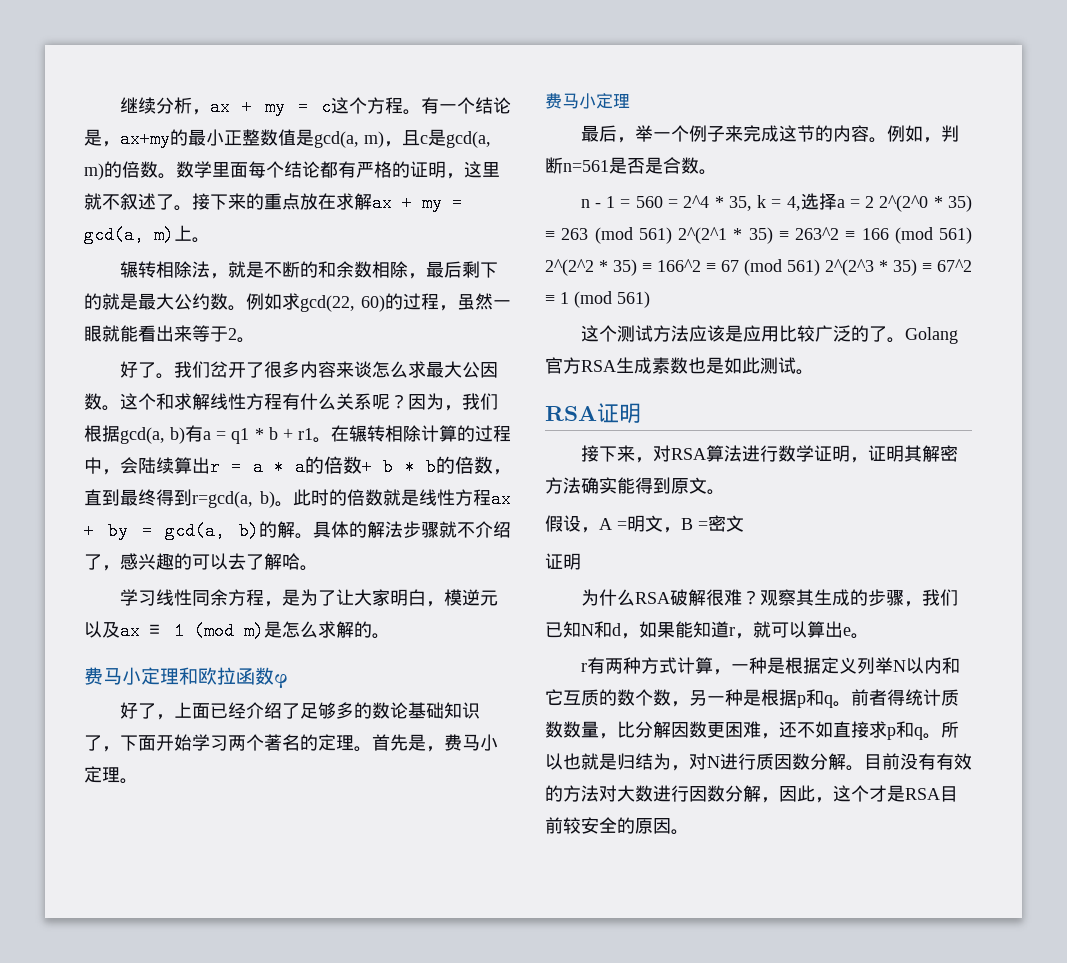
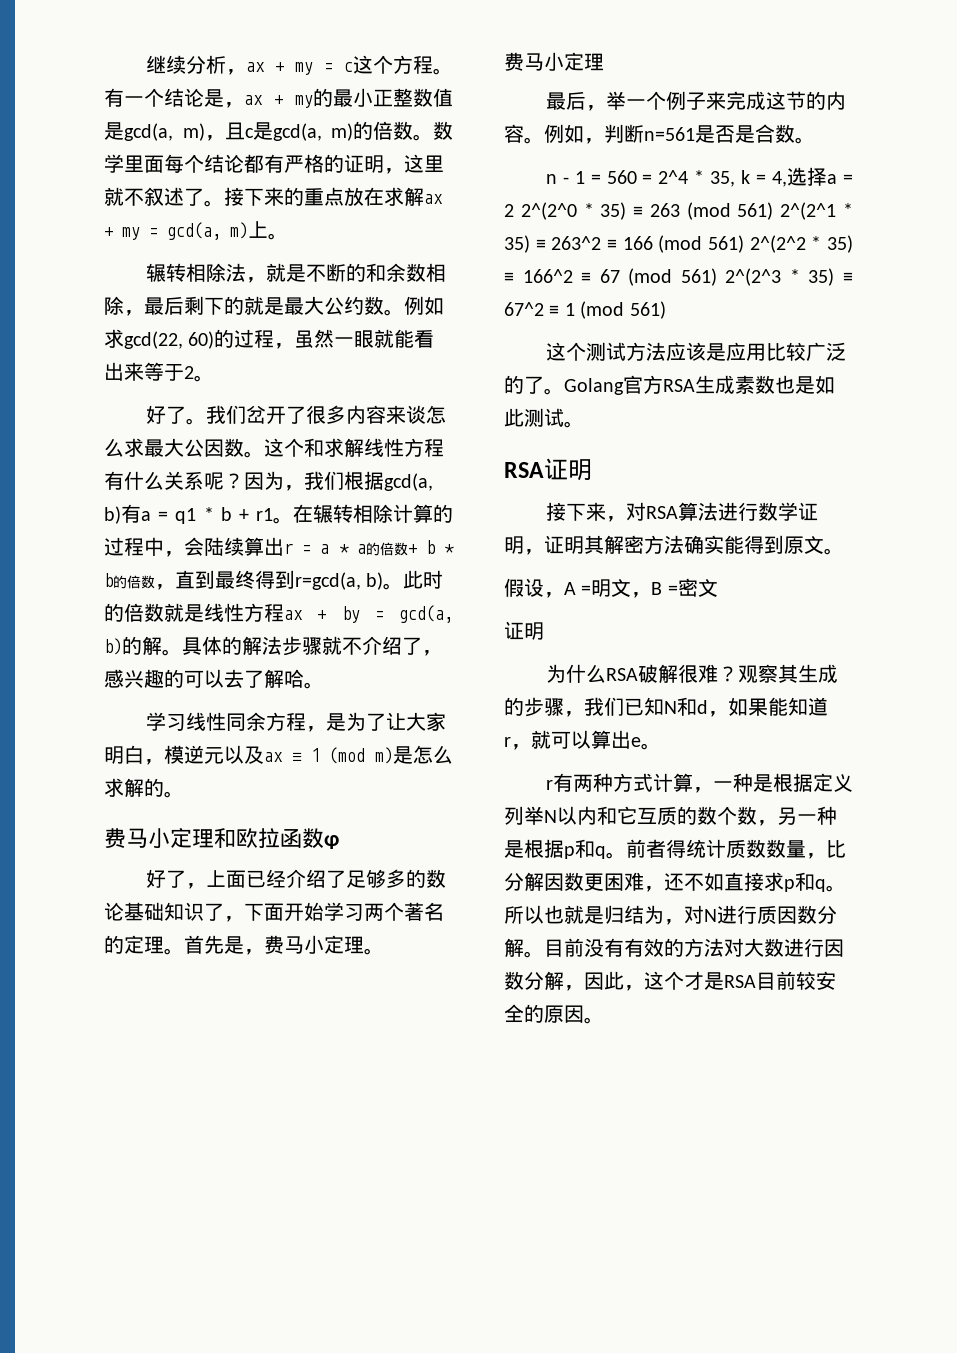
- 有一个结论是，ax+my的最小正整数值是gcd(a, m)，且c是gcd(a, m)的倍数。
+ 有一个结论是，ax + my的最小正整数值是gcd(a, m)，且c是gcd(a, m)的倍数。

